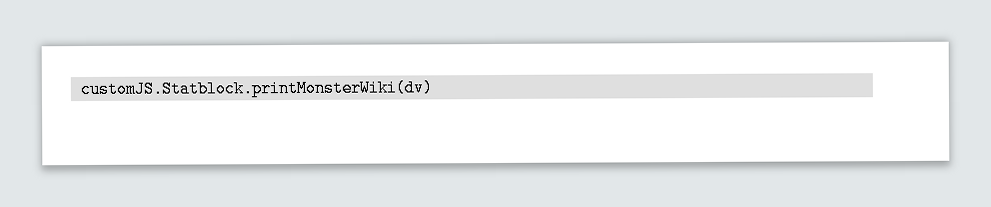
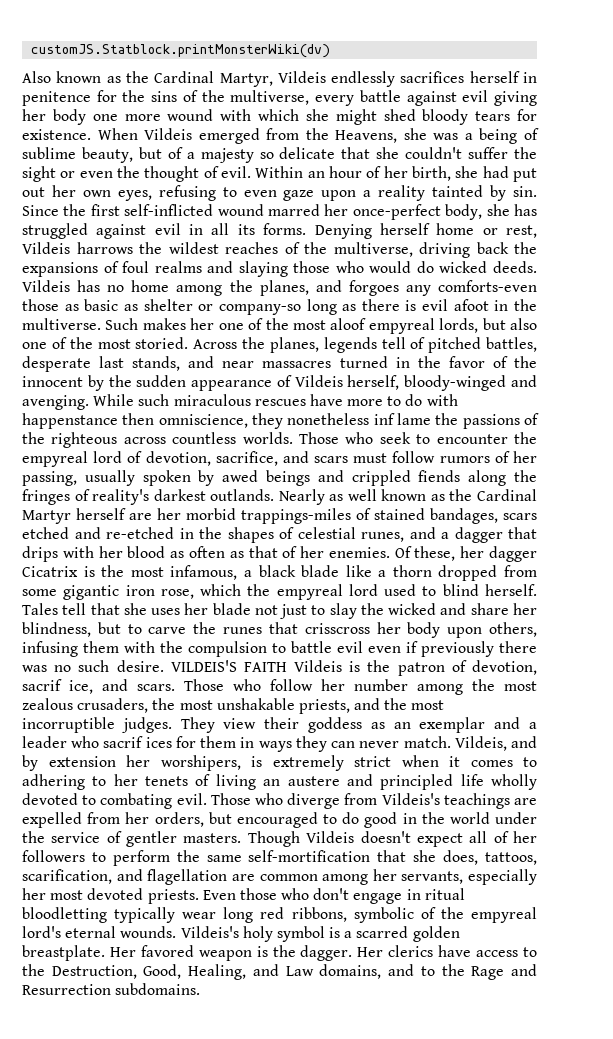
+ Also known as the Cardinal Martyr, Vildeis endlessly sacrifices herself in penitence for the sins of the multiverse, every battle against evil giving her body one more wound with which she might shed bloody tears for existence. When Vildeis emerged from the Heavens, she was a being of sublime beauty, but of a majesty so delicate that she couldn't suffer the sight or even the thought of evil. Within an hour of her birth, she had put out her own eyes, refusing to even gaze upon a reality tainted by sin. Since the first self-inflicted wound marred her once-perfect body, she has struggled against evil in all its forms. Denying herself home or rest, Vildeis harrows the wildest reaches of the multiverse, driving back the expansions of foul realms and slaying those who would do wicked deeds. Vildeis has no home among the planes, and forgoes any comforts-even those as basic as shelter or company-so long as there is evil afoot in the multiverse. Such makes her one of the most aloof empyreal lords, but also one of the most storied. Across the planes, legends tell of pitched battles, desperate last stands, and near massacres turned in the favor of the innocent by the sudden appearance of Vildeis herself, bloody-winged and avenging. While such miraculous rescues have more to do with happenstance then omniscience, they nonetheless inf lame the passions of the righteous across countless worlds. Those who seek to encounter the empyreal lord of devotion, sacrifice, and scars must follow rumors of her passing, usually spoken by awed beings and crippled fiends along the fringes of reality's darkest outlands. Nearly as well known as the Cardinal Martyr herself are her morbid trappings-miles of stained bandages, scars etched and re-etched in the shapes of celestial runes, and a dagger that drips with her blood as often as that of her enemies. Of these, her dagger Cicatrix is the most infamous, a black blade like a thorn dropped from some gigantic iron rose, which the empyreal lord used to blind herself. Tales tell that she uses her blade not just to slay the wicked and share her blindness, but to carve the runes that crisscross her body upon others, infusing them with the compulsion to battle evil even if previously there was no such desire. VILDEIS'S FAITH Vildeis is the patron of devotion, sacrif ice, and scars. Those who follow her number among the most zealous crusaders, the most unshakable priests, and the most incorruptible judges. They view their goddess as an exemplar and a leader who sacrif ices for them in ways they can never match. Vildeis, and by extension her worshipers, is extremely strict when it comes to adhering to her tenets of living an austere and principled life wholly devoted to combating evil. Those who diverge from Vildeis's teachings are expelled from her orders, but encouraged to do good in the world under the service of gentler masters. Though Vildeis doesn't expect all of her followers to perform the same self-mortification that she does, tattoos, scarification, and flagellation are common among her servants, especially her most devoted priests. Even those who don't engage in ritual bloodletting typically wear long red ribbons, symbolic of the empyreal lord's eternal wounds. Vildeis's holy symbol is a scarred golden breastplate. Her favored weapon is the dagger. Her clerics have access to the Destruction, Good, Healing, and Law domains, and to the Rage and Resurrection subdomains.

